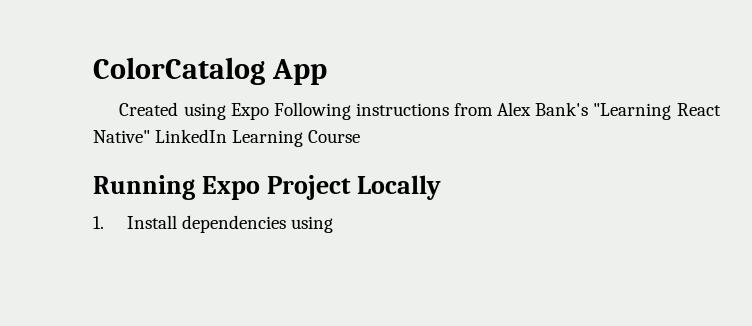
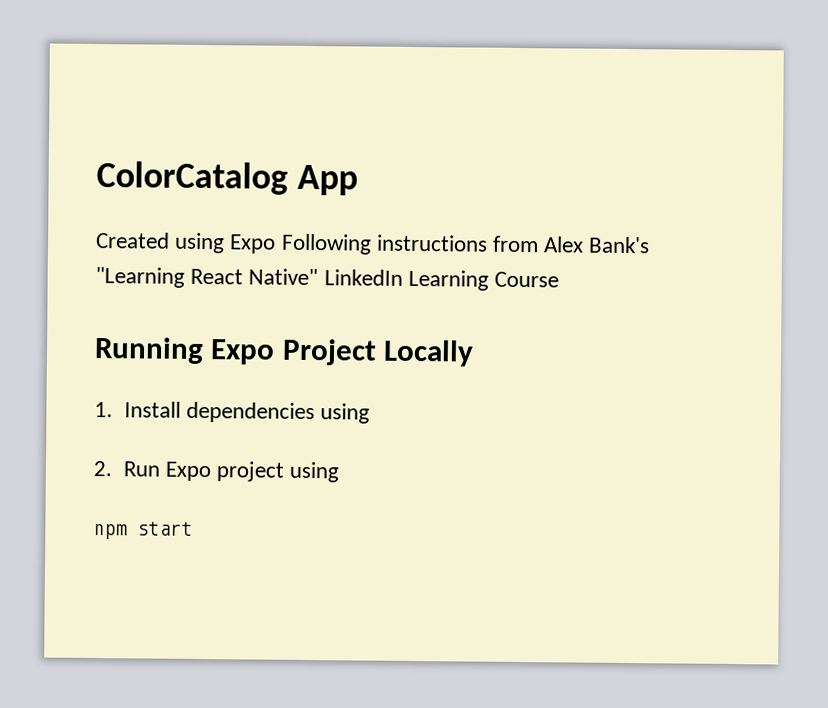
+ 2. Run Expo project using
+ npm start

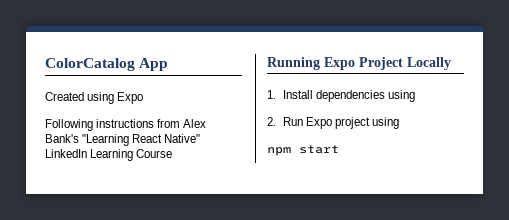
- Created using Expo Following instructions from Alex Bank's "Learning React Native" LinkedIn Learning Course
+ Created using Expo
+ Following instructions from Alex Bank's "Learning React Native" LinkedIn Learning Course

